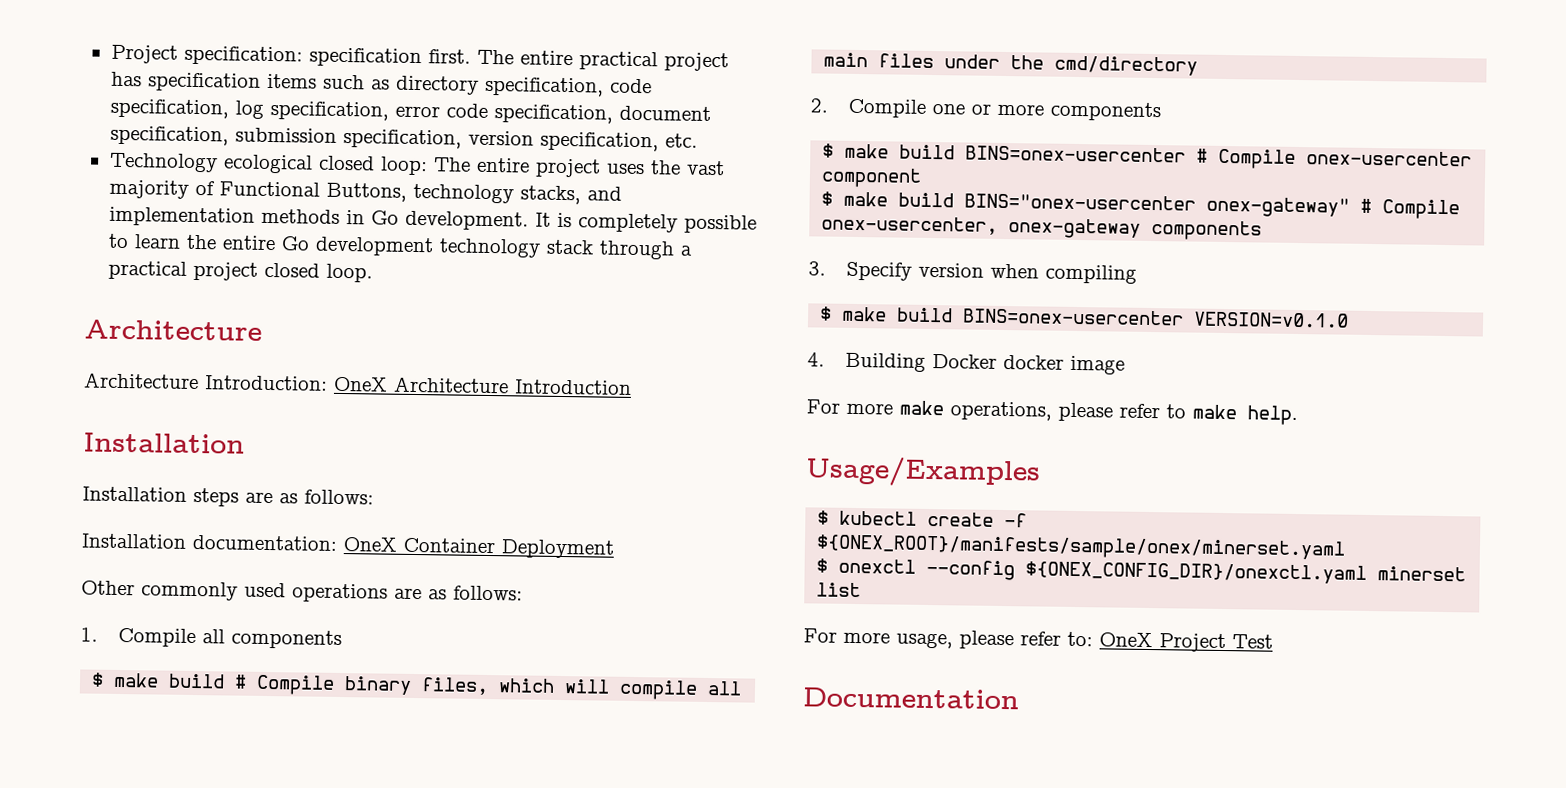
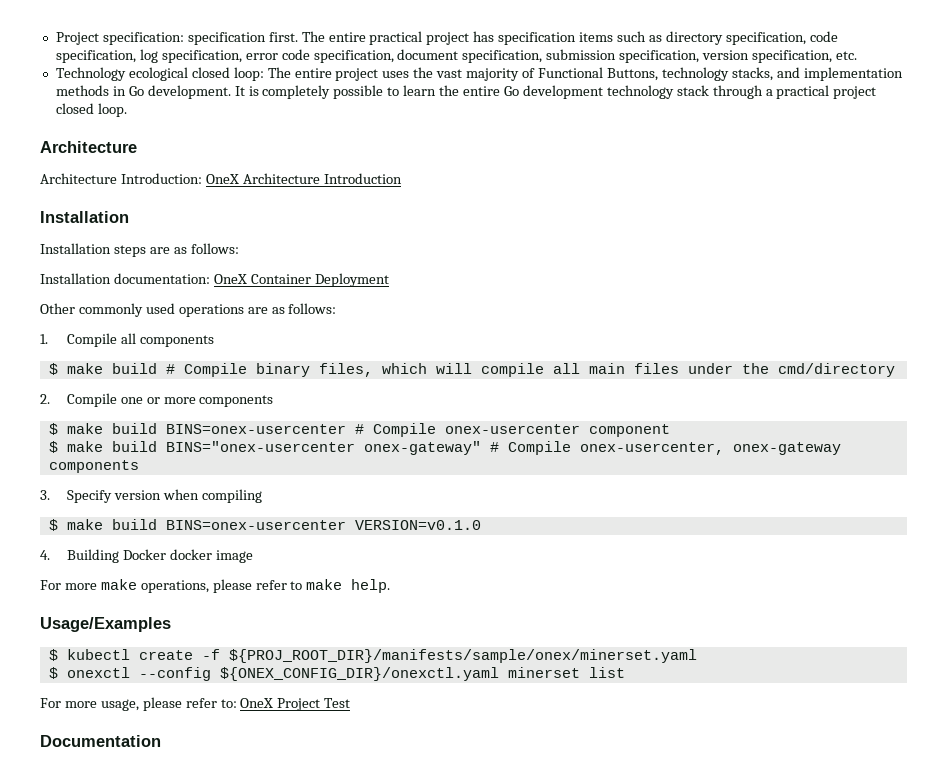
- $ kubectl create -f ${ONEX_ROOT}/manifests/sample/onex/minerset.yaml
+ $ kubectl create -f ${PROJ_ROOT_DIR}/manifests/sample/onex/minerset.yaml

